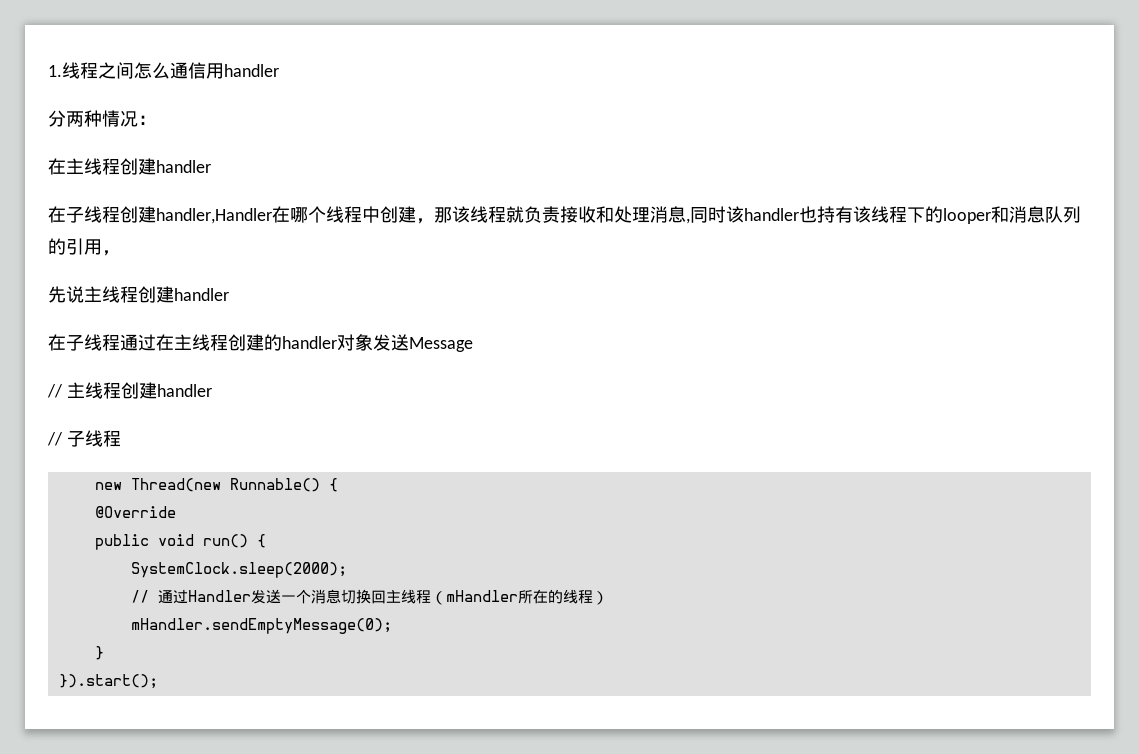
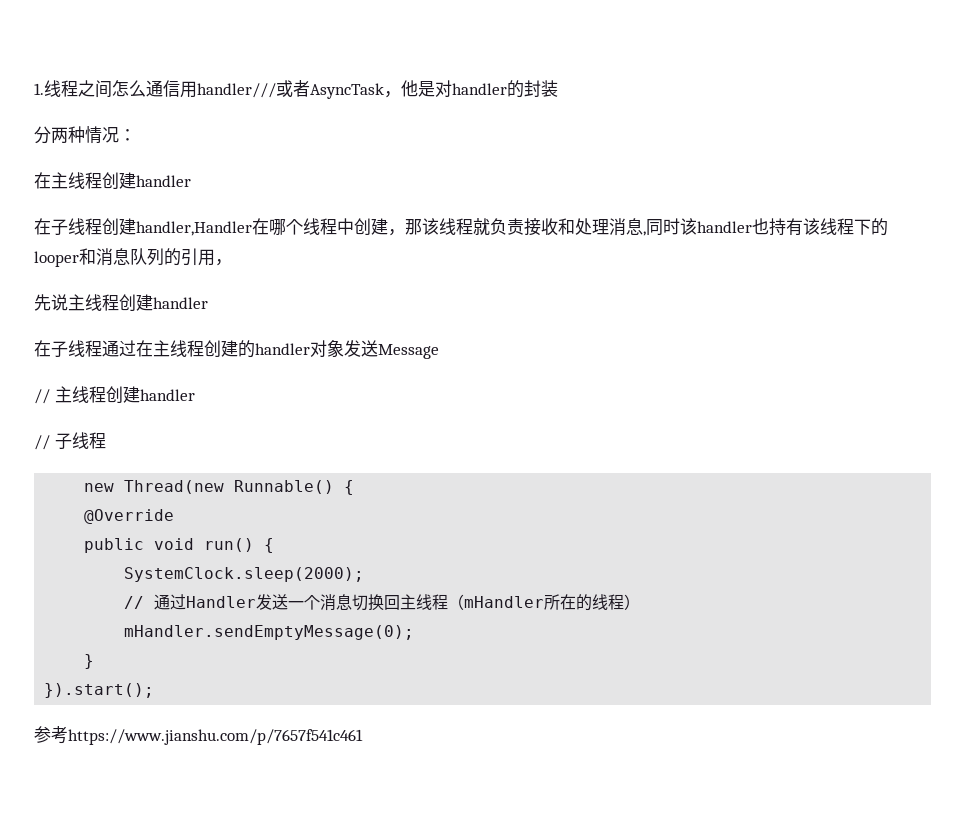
- 1.线程之间怎么通信用handler
+ 1.线程之间怎么通信用handler///或者AsyncTask，他是对handler的封装
+ 参考https://www.jianshu.com/p/7657f541c461

